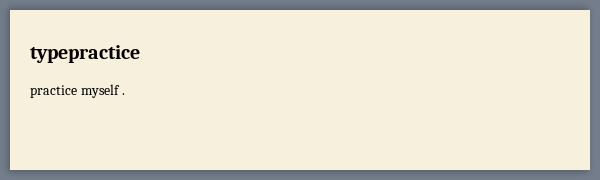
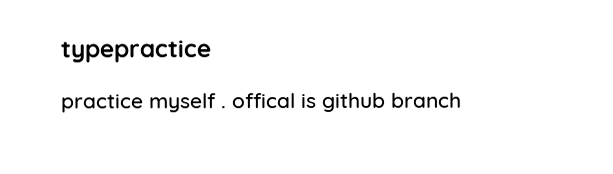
- practice myself .
+ practice myself . offical is github branch

